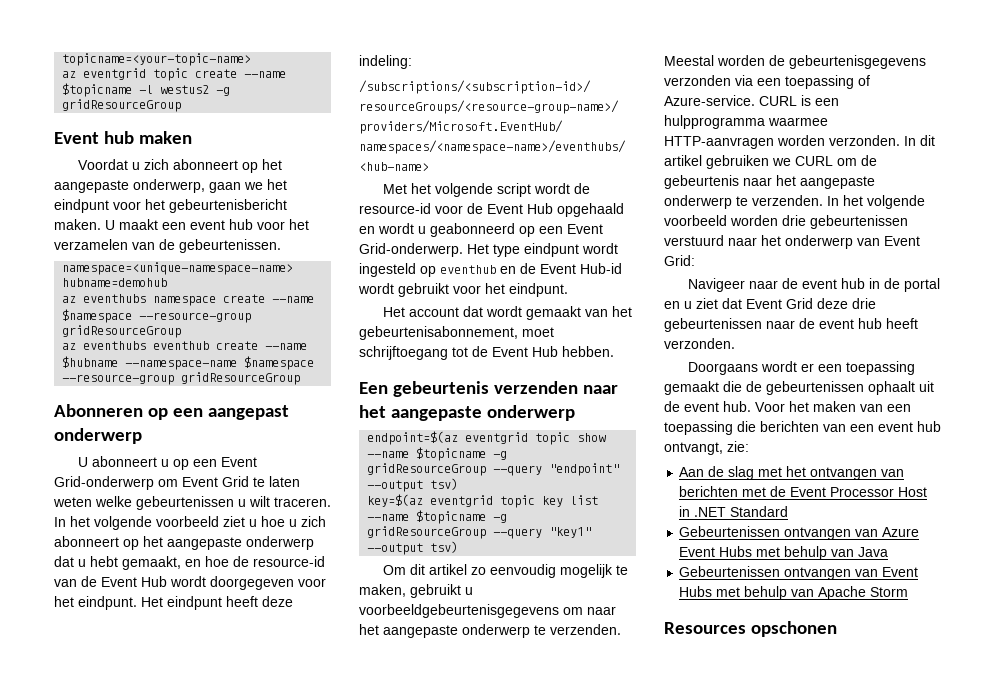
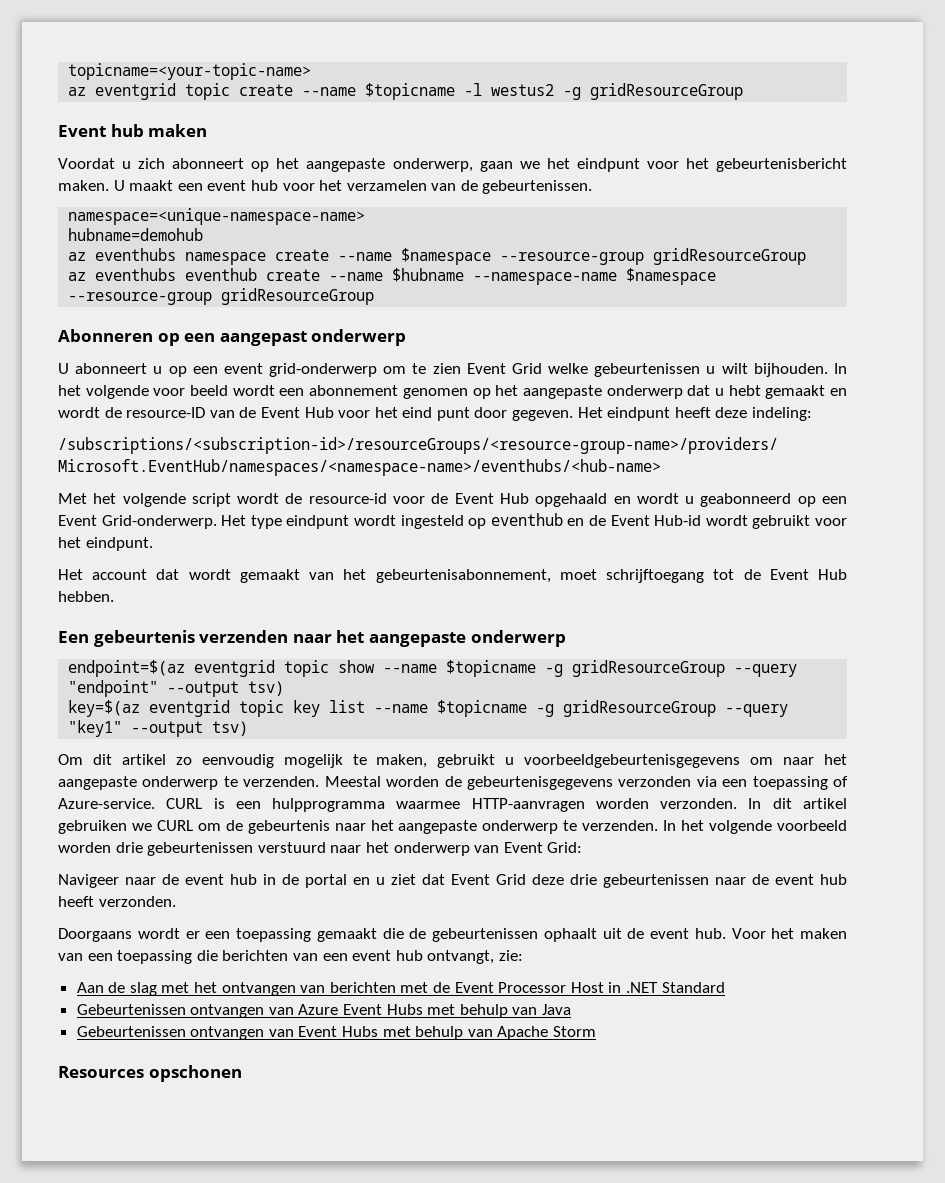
- U abonneert u op een Event Grid-onderwerp om Event Grid te laten weten welke gebeurtenissen u wilt traceren. In het volgende voorbeeld ziet u hoe u zich abonneert op het aangepaste onderwerp dat u hebt gemaakt, en hoe de resource-id van de Event Hub wordt doorgegeven voor het eindpunt.
+ U abonneert u op een event grid-onderwerp om te zien Event Grid welke gebeurtenissen u wilt bijhouden. In het volgende voor beeld wordt een abonnement genomen op het aangepaste onderwerp dat u hebt gemaakt en wordt de resource-ID van de Event Hub voor het eind punt door gegeven.

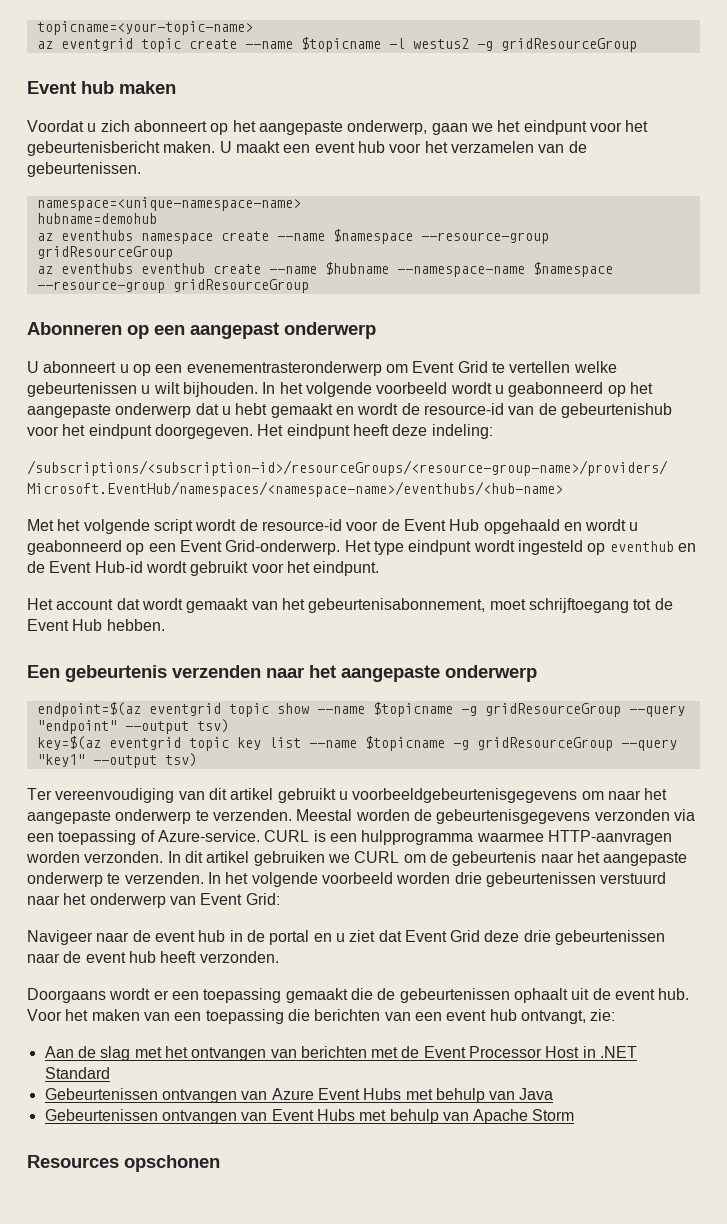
- U abonneert u op een event grid-onderwerp om te zien Event Grid welke gebeurtenissen u wilt bijhouden.
+ U abonneert u op een evenementrasteronderwerp om Event Grid te vertellen welke gebeurtenissen u wilt bijhouden.
- In het volgende voor beeld wordt een abonnement genomen op het aangepaste onderwerp dat u hebt gemaakt en wordt de resource-ID van de Event Hub voor het eind punt door gegeven.
+ In het volgende voorbeeld wordt u geabonneerd op het aangepaste onderwerp dat u hebt gemaakt en wordt de resource-id van de gebeurtenishub voor het eindpunt doorgegeven.
- Om dit artikel zo eenvoudig mogelijk te maken, gebruikt u voorbeeldgebeurtenisgegevens om naar het aangepaste onderwerp te verzenden.
+ Ter vereenvoudiging van dit artikel gebruikt u voorbeeldgebeurtenisgegevens om naar het aangepaste onderwerp te verzenden.

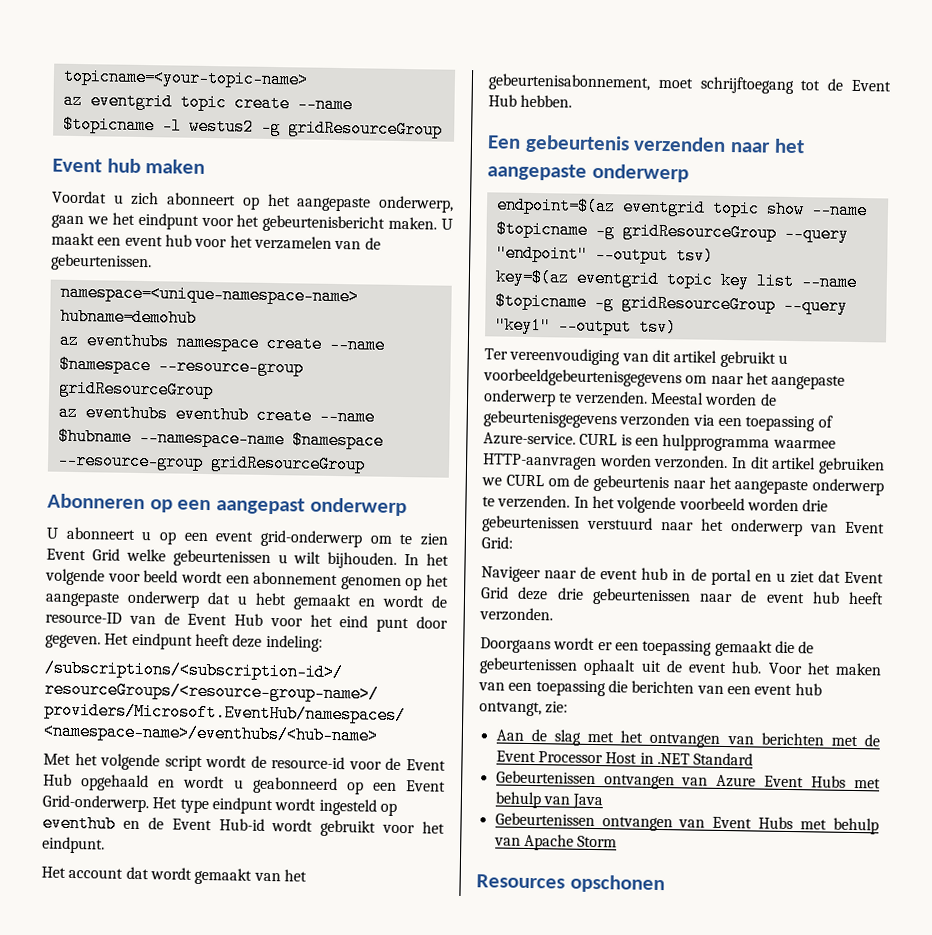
- U abonneert u op een evenementrasteronderwerp om Event Grid te vertellen welke gebeurtenissen u wilt bijhouden.
+ U abonneert u op een event grid-onderwerp om te zien Event Grid welke gebeurtenissen u wilt bijhouden.
- In het volgende voorbeeld wordt u geabonneerd op het aangepaste onderwerp dat u hebt gemaakt en wordt de resource-id van de gebeurtenishub voor het eindpunt doorgegeven.
+ In het volgende voor beeld wordt een abonnement genomen op het aangepaste onderwerp dat u hebt gemaakt en wordt de resource-ID van de Event Hub voor het eind punt door gegeven.

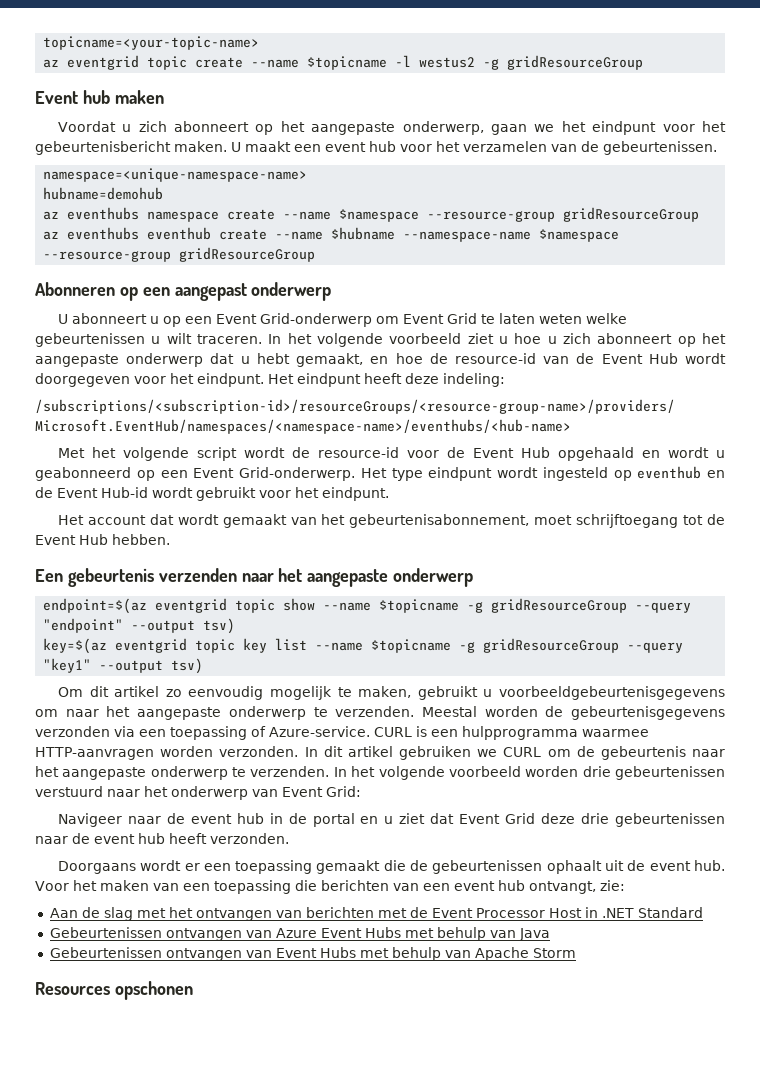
- U abonneert u op een event grid-onderwerp om te zien Event Grid welke gebeurtenissen u wilt bijhouden. In het volgende voor beeld wordt een abonnement genomen op het aangepaste onderwerp dat u hebt gemaakt en wordt de resource-ID van de Event Hub voor het eind punt door gegeven.
+ U abonneert u op een Event Grid-onderwerp om Event Grid te laten weten welke gebeurtenissen u wilt traceren. In het volgende voorbeeld ziet u hoe u zich abonneert op het aangepaste onderwerp dat u hebt gemaakt, en hoe de resource-id van de Event Hub wordt doorgegeven voor het eindpunt.
- Ter vereenvoudiging van dit artikel gebruikt u voorbeeldgebeurtenisgegevens om naar het aangepaste onderwerp te verzenden.
+ Om dit artikel zo eenvoudig mogelijk te maken, gebruikt u voorbeeldgebeurtenisgegevens om naar het aangepaste onderwerp te verzenden.

